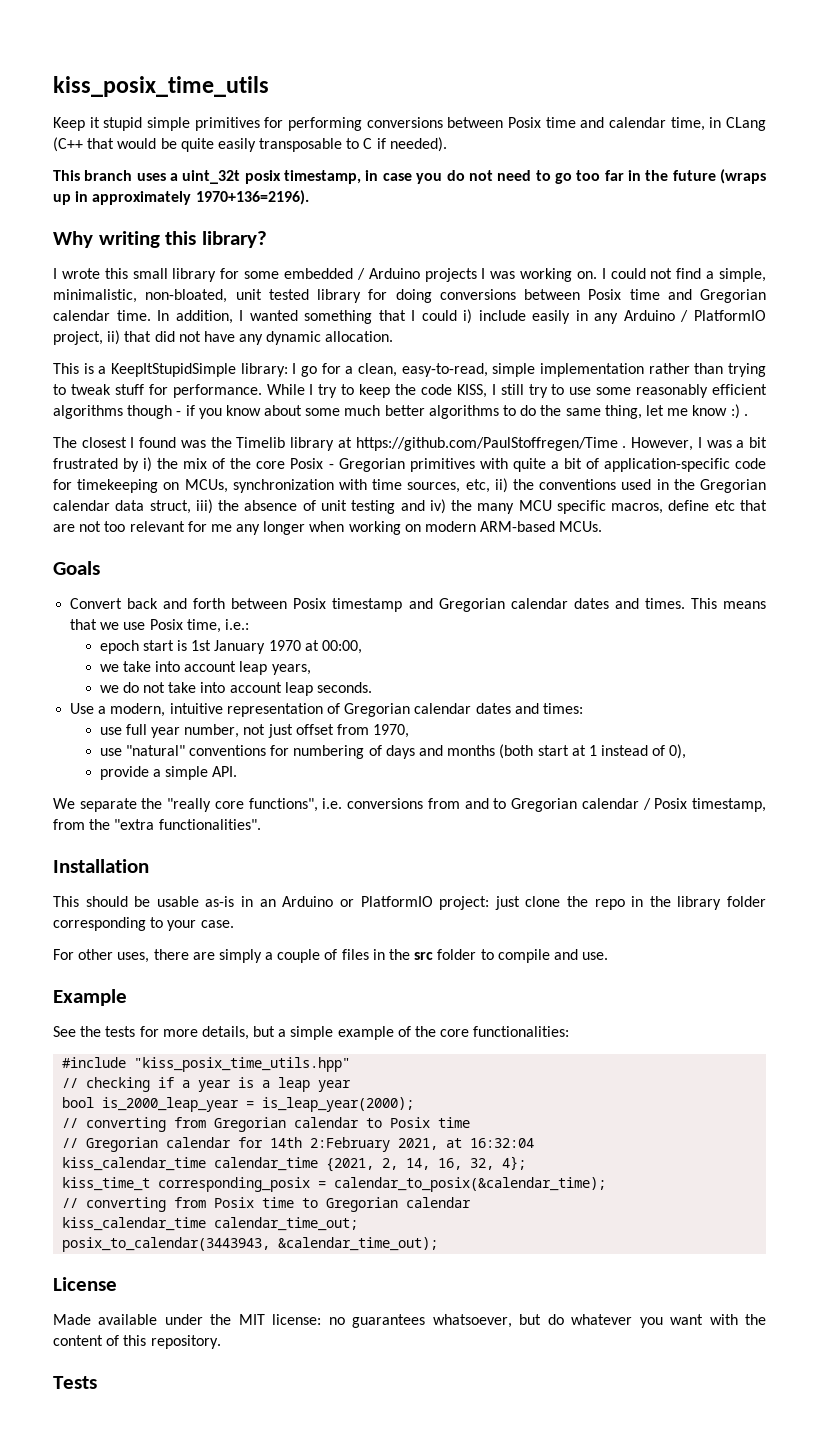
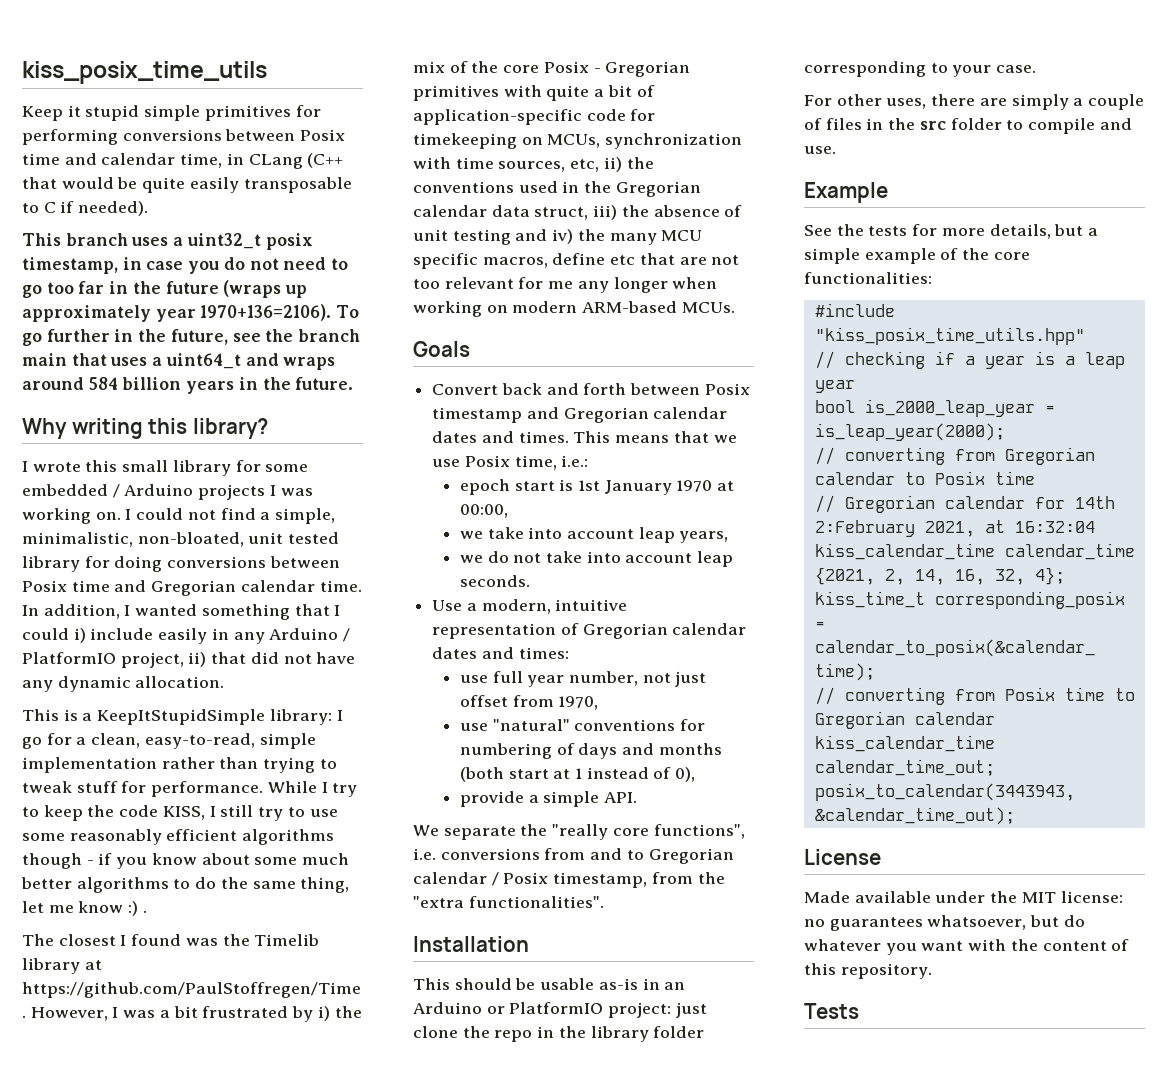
- This branch uses a uint_32t posix timestamp, in case you do not need to go too far in the future (wraps up in approximately 1970+136=2196).
+ This branch uses a uint32_t posix timestamp, in case you do not need to go too far in the future (wraps up approximately year 1970+136=2106). To go further in the future, see the branch main that uses a uint64_t and wraps around 584 billion years in the future.

